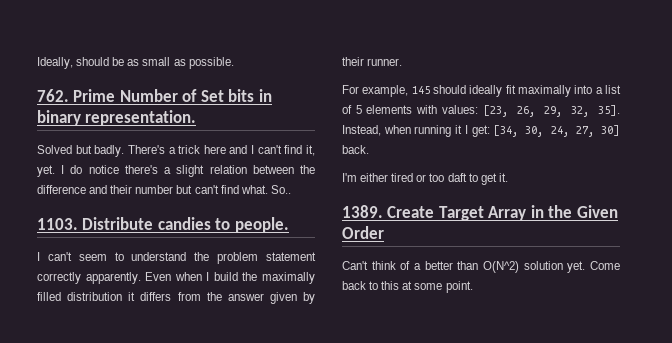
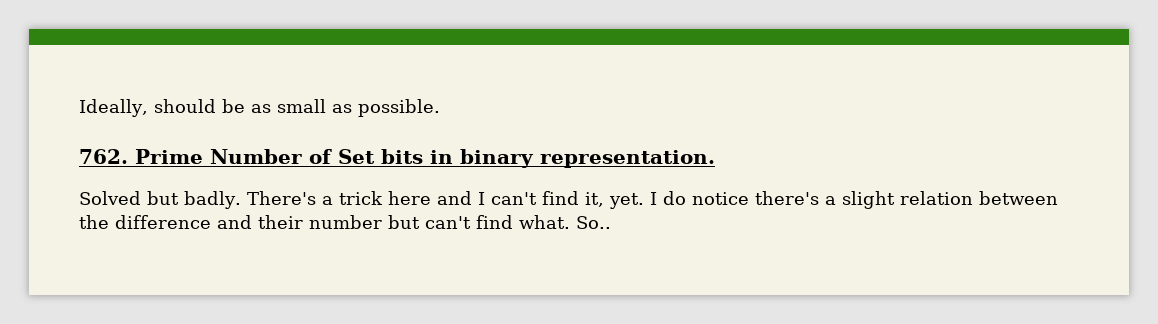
- 1103. Distribute candies to people.
- I can't seem to understand the problem statement correctly apparently. Even when I build the maximally filled distribution it differs from the answer given by their runner.
- For example, 145 should ideally fit maximally into a list of 5 elements with values: [23, 26, 29, 32, 35]. Instead, when running it I get: [34, 30, 24, 27, 30] back.
- I'm either tired or too daft to get it.
- 1389. Create Target Array in the Given Order
- Can't think of a better than O(N^2) solution yet. Come back to this at some point.

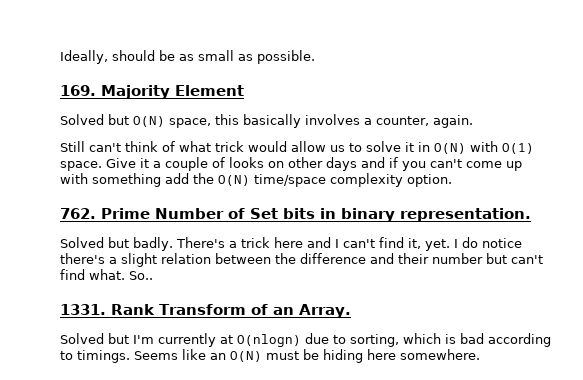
+ 169. Majority Element
+ Solved but O(N) space, this basically involves a counter, again.
+ Still can't think of what trick would allow us to solve it in O(N) with O(1) space. Give it a couple of looks on other days and if you can't come up with something add the O(N) time/space complexity option.
+ 1331. Rank Transform of an Array.
+ Solved but I'm currently at O(nlogn) due to sorting, which is bad according to timings. Seems like an O(N) must be hiding here somewhere.

